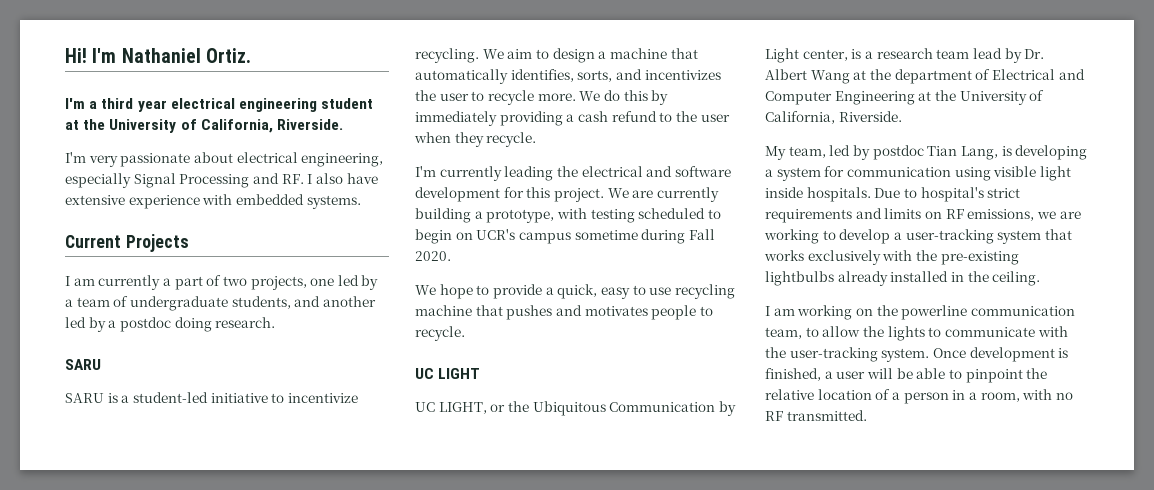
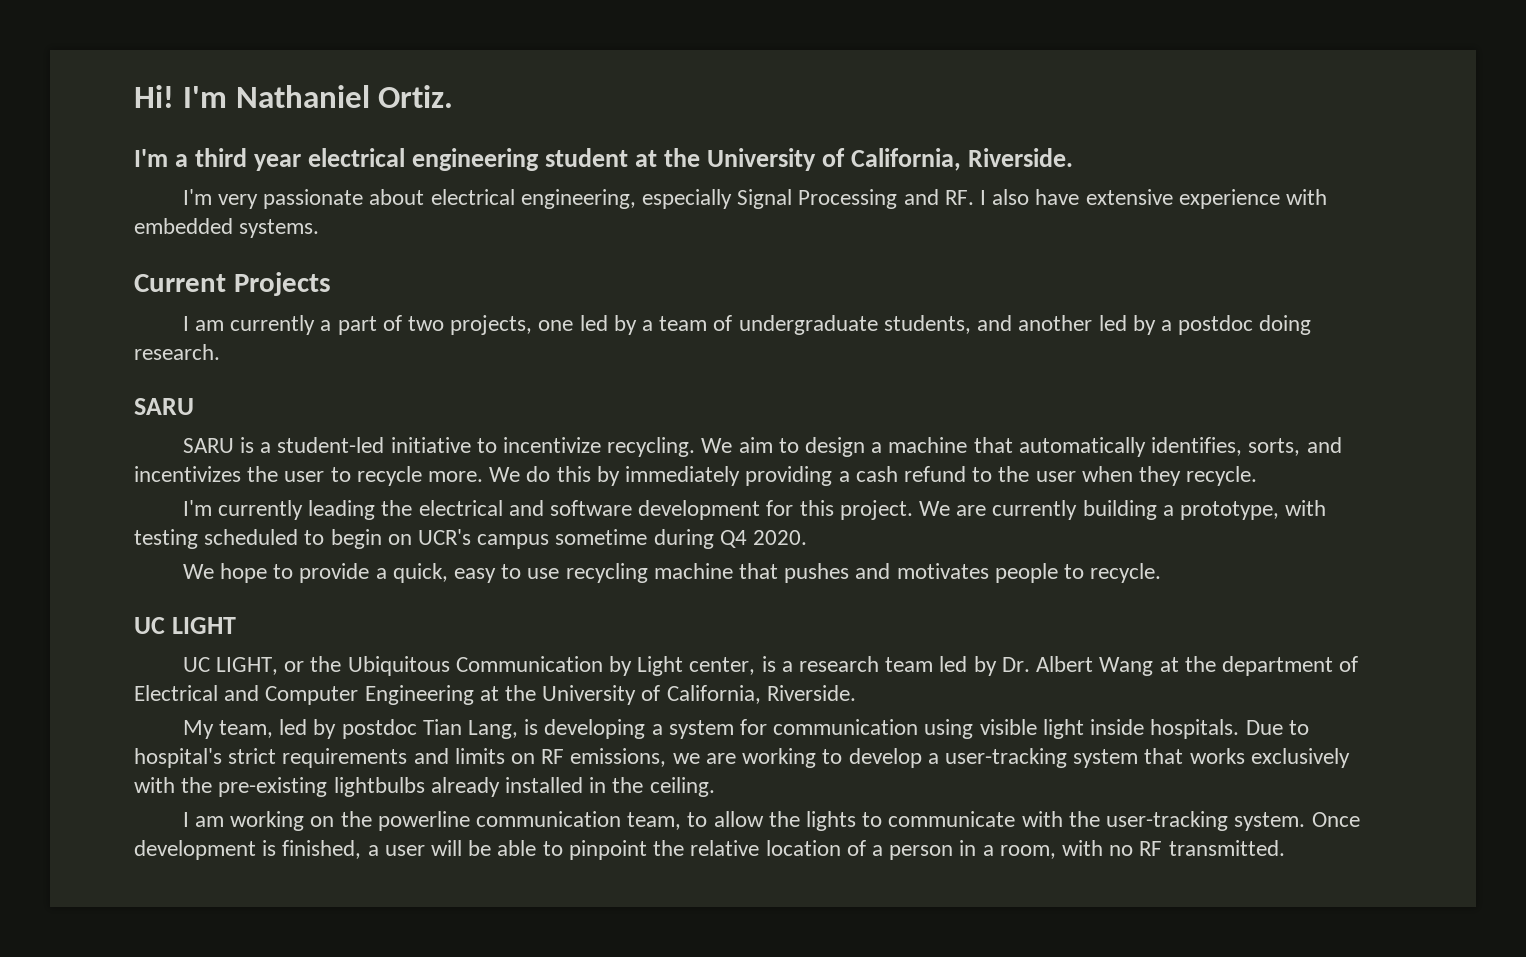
- We are currently building a prototype, with testing scheduled to begin on UCR's campus sometime during Fall 2020.
+ We are currently building a prototype, with testing scheduled to begin on UCR's campus sometime during Q4 2020.
- UC LIGHT, or the Ubiquitous Communication by Light center, is a research team lead by Dr. Albert Wang at the department of Electrical and Computer Engineering at the University of California, Riverside.
+ UC LIGHT, or the Ubiquitous Communication by Light center, is a research team led by Dr. Albert Wang at the department of Electrical and Computer Engineering at the University of California, Riverside.

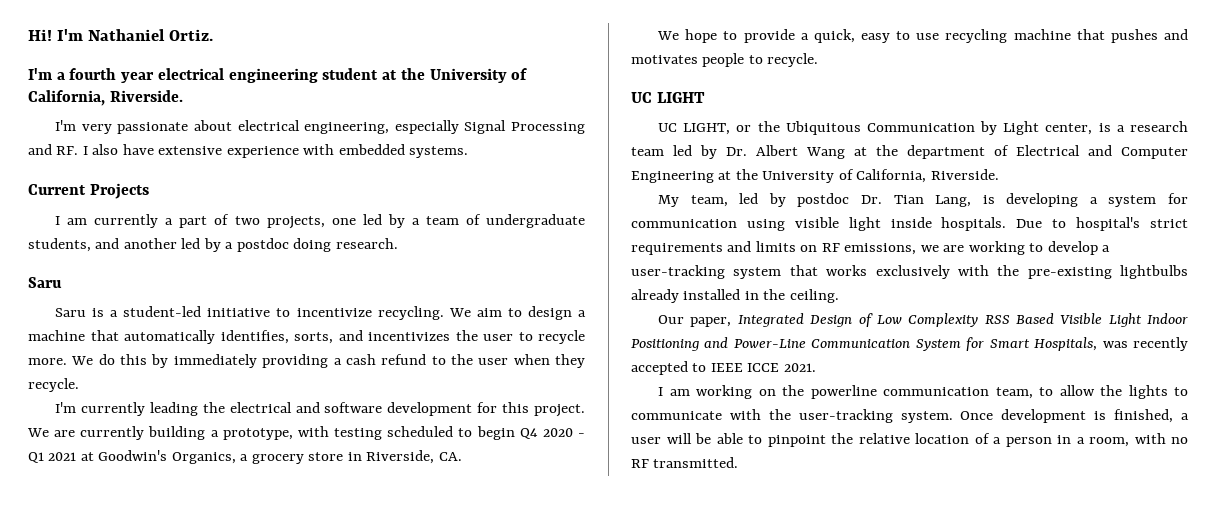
- I'm a third year electrical engineering student at the University of California, Riverside.
+ I'm a fourth year electrical engineering student at the University of California, Riverside.
  I am currently a part of two projects, one led by a team of undergraduate students, and another led by a postdoc doing research.
- SARU
- SARU is a student-led initiative to incentivize recycling.
+ Saru
+ Saru is a student-led initiative to incentivize recycling.
- We are currently building a prototype, with testing scheduled to begin on UCR's campus sometime during Q4 2020.
+ We are currently building a prototype, with testing scheduled to begin Q4 2020 - Q1 2021 at Goodwin's Organics, a grocery store in Riverside, CA.
- My team, led by postdoc Tian Lang, is developing a system for communication using visible light inside hospitals.
+ My team, led by postdoc Dr. Tian Lang, is developing a system for communication using visible light inside hospitals.
+ Our paper, Integrated Design of Low Complexity RSS Based Visible Light Indoor Positioning and Power-Line Communication System for Smart Hospitals, was recently accepted to IEEE ICCE 2021.

